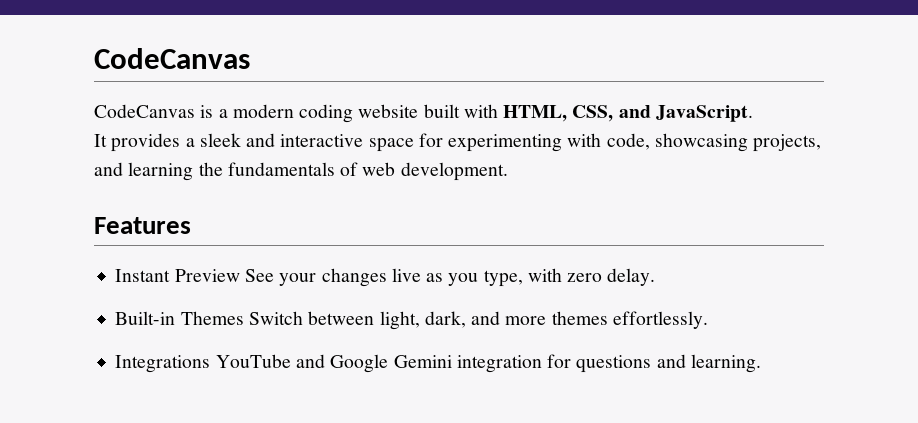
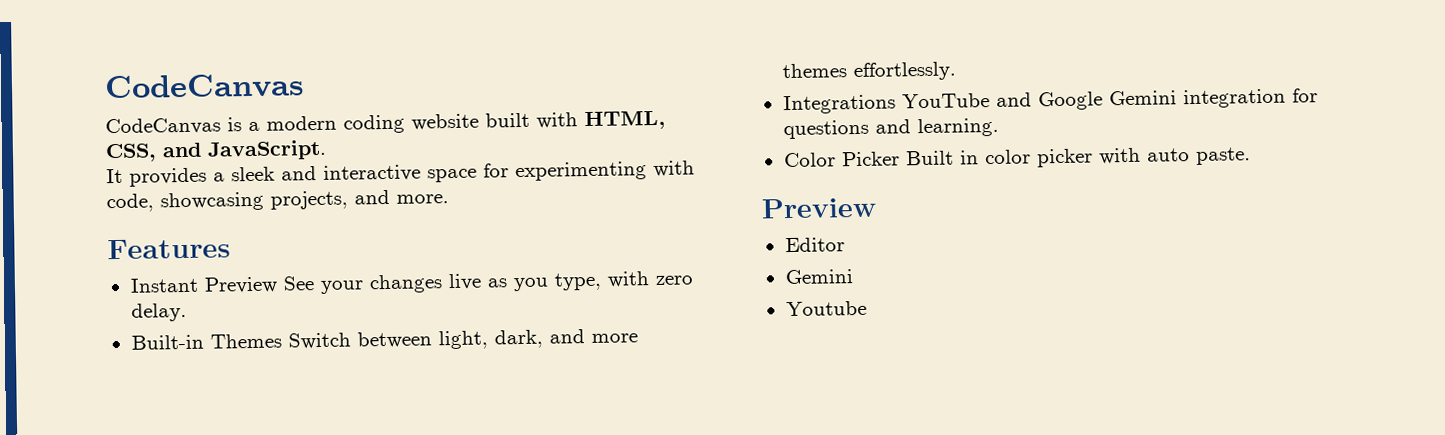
- It provides a sleek and interactive space for experimenting with code, showcasing projects, and learning the fundamentals of web development.
+ It provides a sleek and interactive space for experimenting with code, showcasing projects, and more.
+ Color Picker Built in color picker with auto paste.
+ Preview
+ Editor
+ Gemini
+ Youtube

